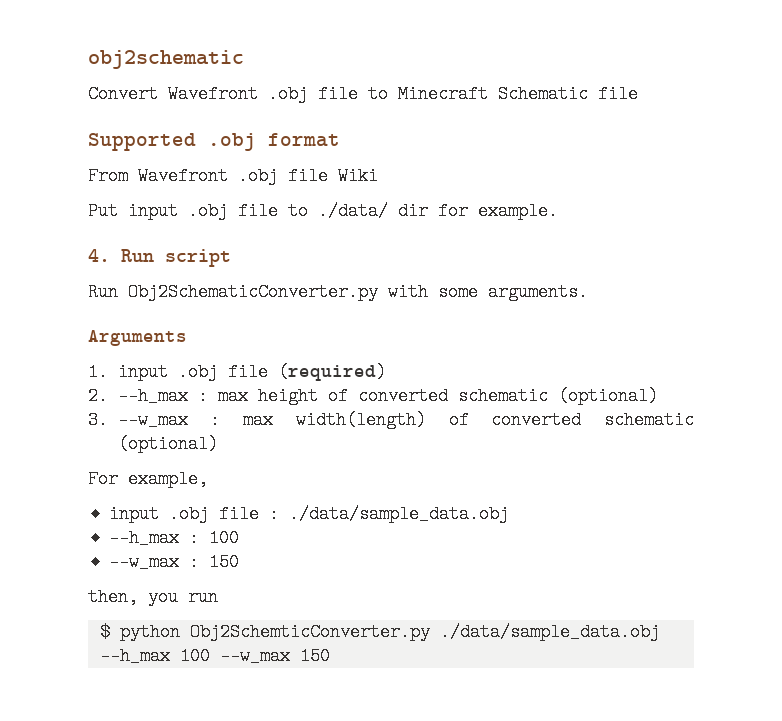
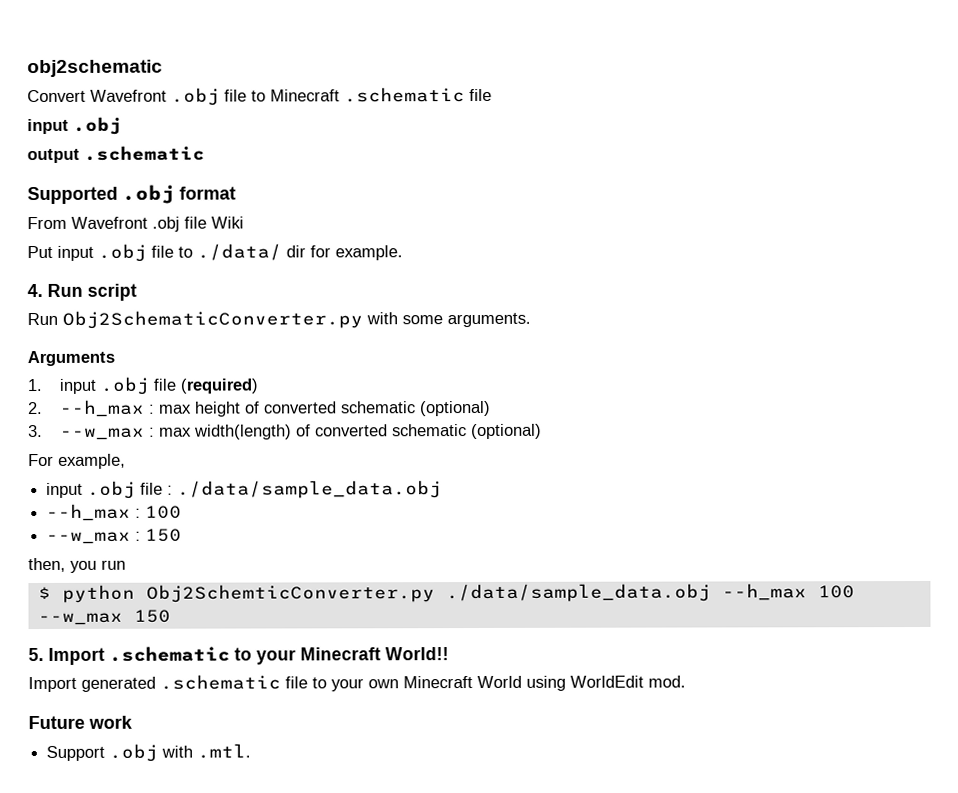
- Convert Wavefront .obj file to Minecraft Schematic file
+ Convert Wavefront .obj file to Minecraft .schematic file
+ input .obj
+ output .schematic
+ 5. Import .schematic to your Minecraft World!!
+ Import generated .schematic file to your own Minecraft World using WorldEdit mod.
+ Future work
+ Support .obj with .mtl.

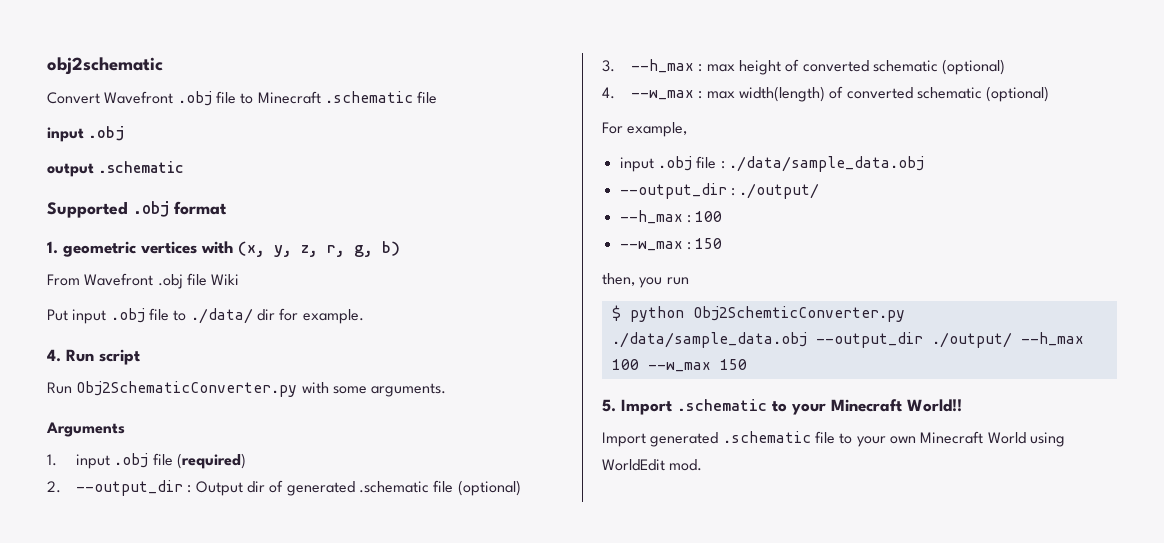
+ 1. geometric vertices with (x, y, z, r, g, b)
- 2. --h_max : max height of converted schematic (optional)
+ 2. --output_dir : Output dir of generated .schematic file (optional)
+ 3. --h_max : max height of converted schematic (optional)
- 3. --w_max : max width(length) of converted schematic (optional)
+ 4. --w_max : max width(length) of converted schematic (optional)
+ --output_dir : ./output/
- $ python Obj2SchemticConverter.py ./data/sample_data.obj --h_max 100 --w_max 150
+ $ python Obj2SchemticConverter.py ./data/sample_data.obj --output_dir ./output/ --h_max 100 --w_max 150
- Future work
- Support .obj with .mtl.

